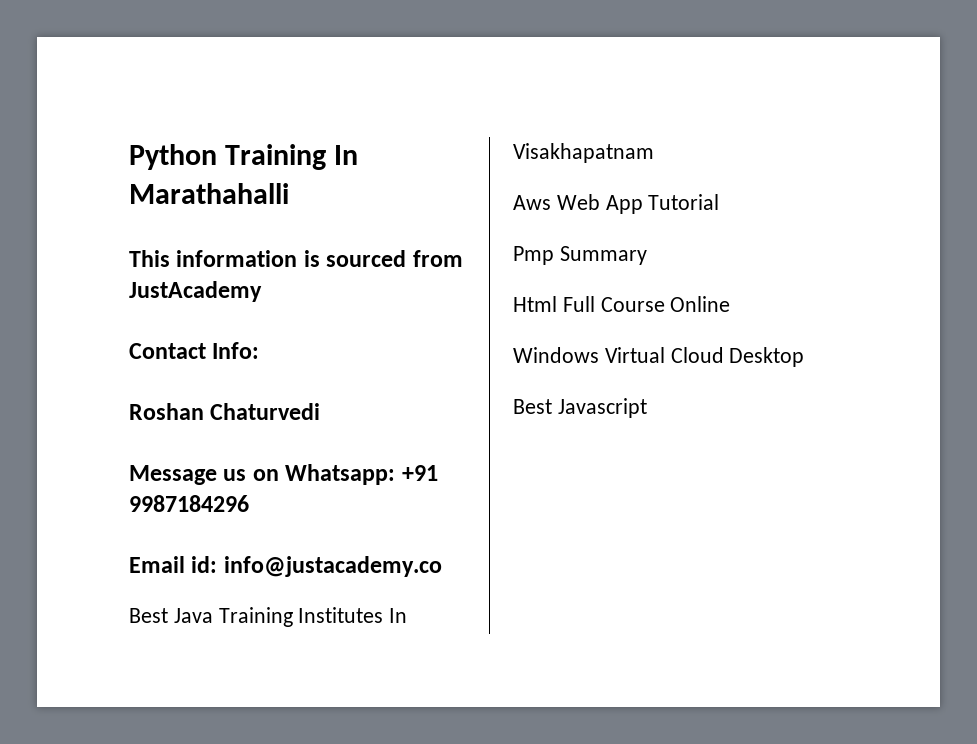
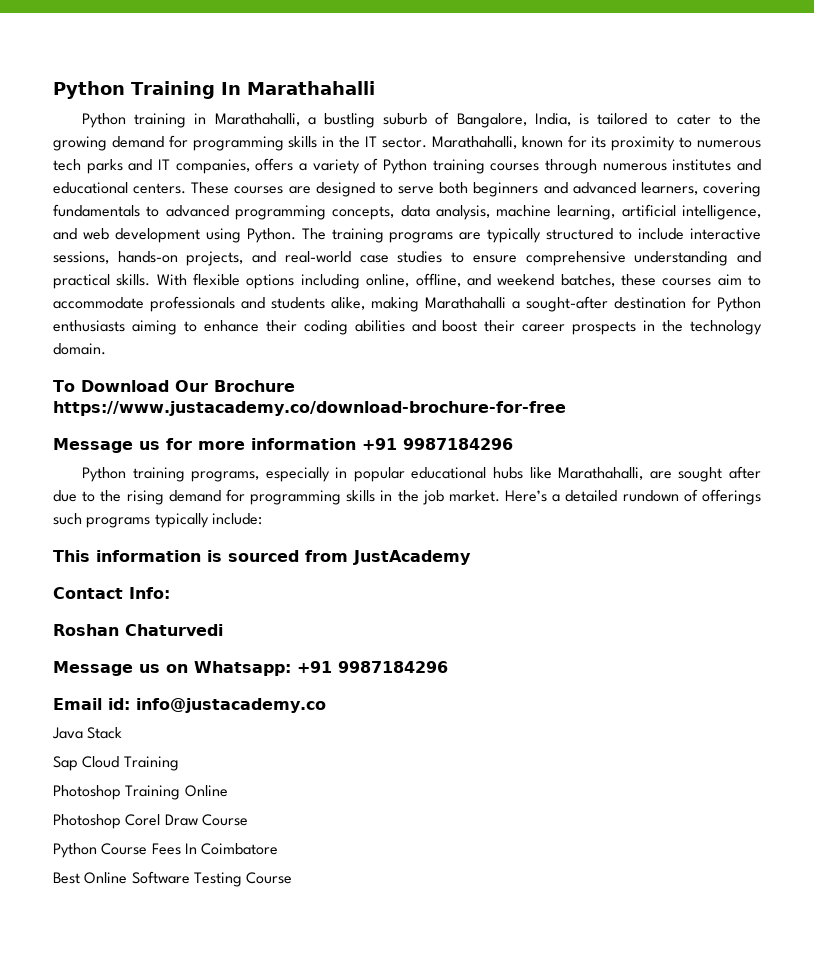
+ Python training in Marathahalli, a bustling suburb of Bangalore, India, is tailored to cater to the growing demand for programming skills in the IT sector. Marathahalli, known for its proximity to numerous tech parks and IT companies, offers a variety of Python training courses through numerous institutes and educational centers. These courses are designed to serve both beginners and advanced learners, covering fundamentals to advanced programming concepts, data analysis, machine learning, artificial intelligence, and web development using Python. The training programs are typically structured to include interactive sessions, hands-on projects, and real-world case studies to ensure comprehensive understanding and practical skills. With flexible options including online, offline, and weekend batches, these courses aim to accommodate professionals and students alike, making Marathahalli a sought-after destination for Python enthusiasts aiming to enhance their coding abilities and boost their career prospects in the technology domain.
+ To Download Our Brochure https://www.justacademy.co/download-brochure-for-free
+ Message us for more information +91 9987184296
+ Python training programs, especially in popular educational hubs like Marathahalli, are sought after due to the rising demand for programming skills in the job market. Here’s a detailed rundown of offerings such programs typically include:
- Best Java Training Institutes In Visakhapatnam
- Aws Web App Tutorial
- Pmp Summary
- Html Full Course Online
- Windows Virtual Cloud Desktop
- Best Javascript
+ Java Stack
+ Sap Cloud Training
+ Photoshop Training Online
+ Photoshop Corel Draw Course
+ Python Course Fees In Coimbatore
+ Best Online Software Testing Course

